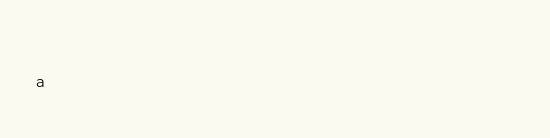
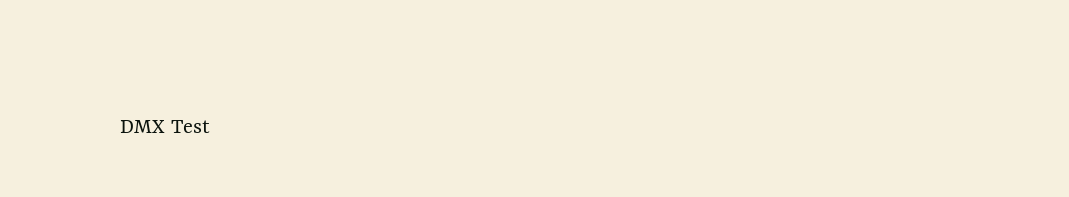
- a
+ DMX Test

